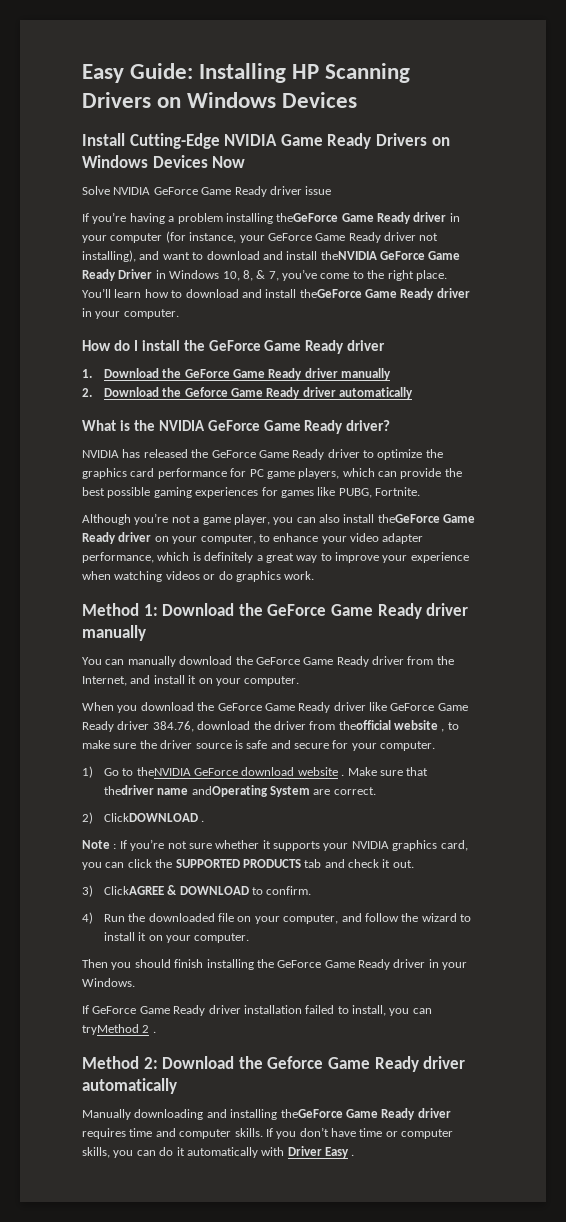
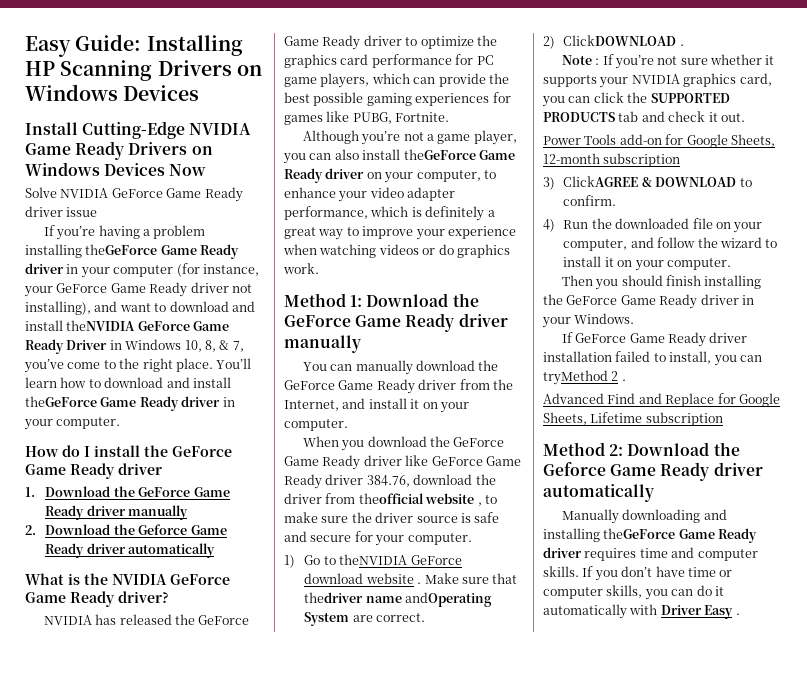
+ Power Tools add-on for Google Sheets, 12-month subscription
+ Advanced Find and Replace for Google Sheets, Lifetime subscription

